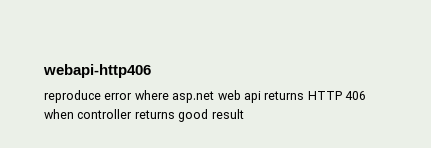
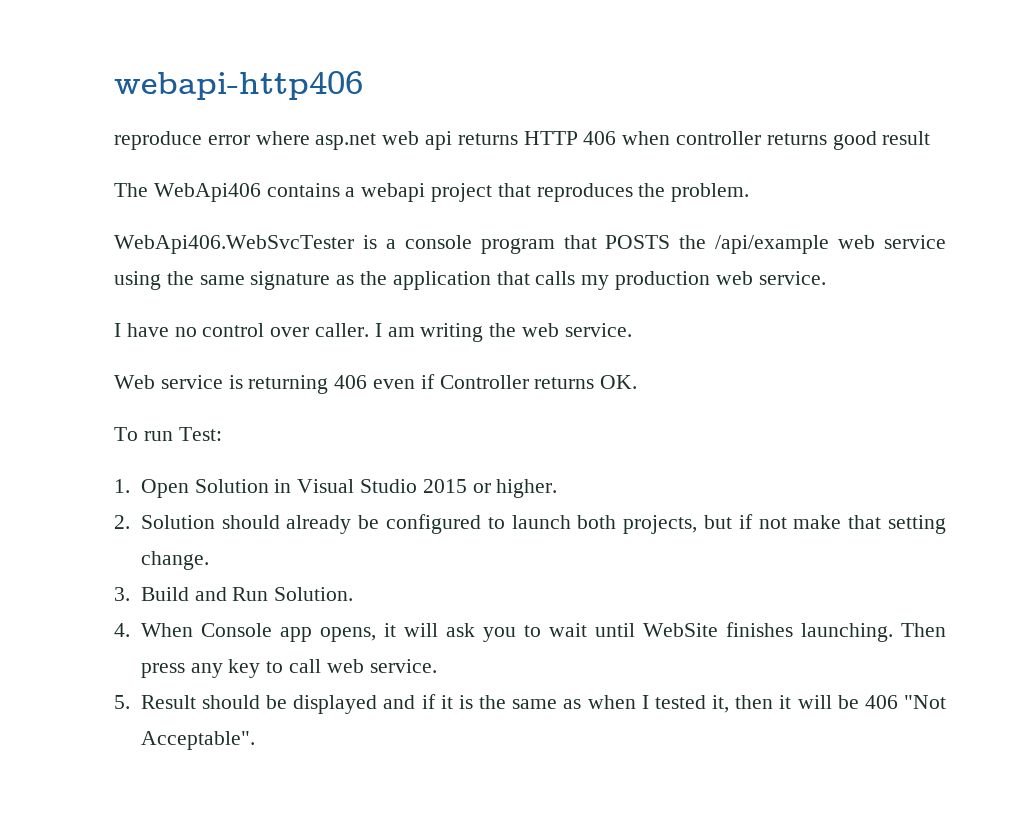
+ The WebApi406 contains a webapi project that reproduces the problem.
+ WebApi406.WebSvcTester is a console program that POSTS the /api/example web service using the same signature as the application that calls my production web service.
+ I have no control over caller. I am writing the web service.
+ Web service is returning 406 even if Controller returns OK.
+ To run Test:
+ 1. Open Solution in Visual Studio 2015 or higher.
+ 2. Solution should already be configured to launch both projects, but if not make that setting change.
+ 3. Build and Run Solution.
+ 4. When Console app opens, it will ask you to wait until WebSite finishes launching. Then press any key to call web service.
+ 5. Result should be displayed and if it is the same as when I tested it, then it will be 406 "Not Acceptable".

